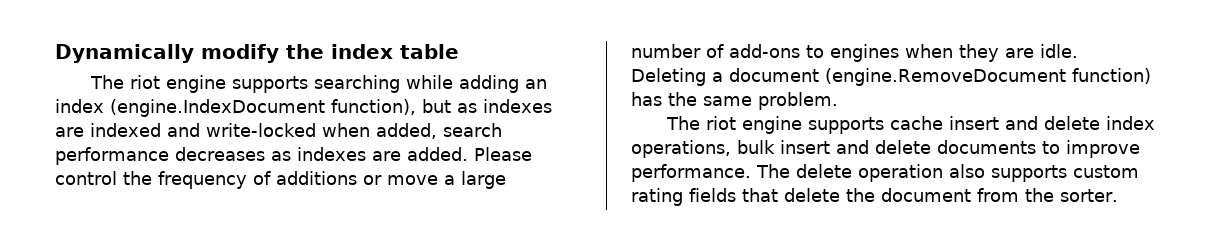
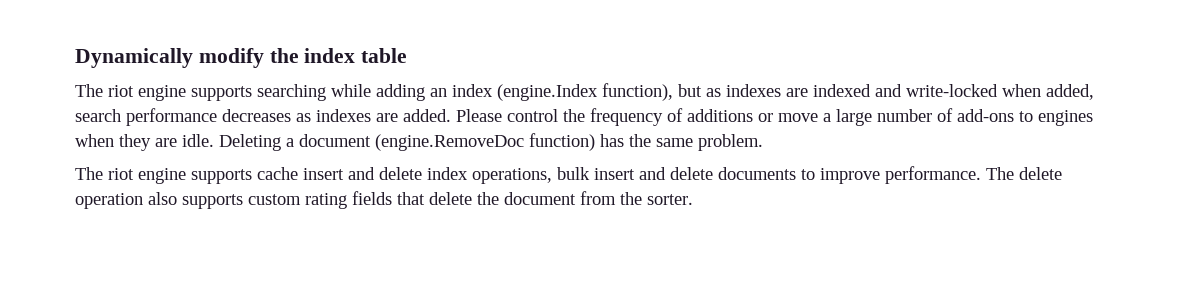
- The riot engine supports searching while adding an index (engine.IndexDocument function), but as indexes are indexed and write-locked when added, search performance decreases as indexes are added.
+ The riot engine supports searching while adding an index (engine.Index function), but as indexes are indexed and write-locked when added, search performance decreases as indexes are added.
- Deleting a document (engine.RemoveDocument function) has the same problem.
+ Deleting a document (engine.RemoveDoc function) has the same problem.

